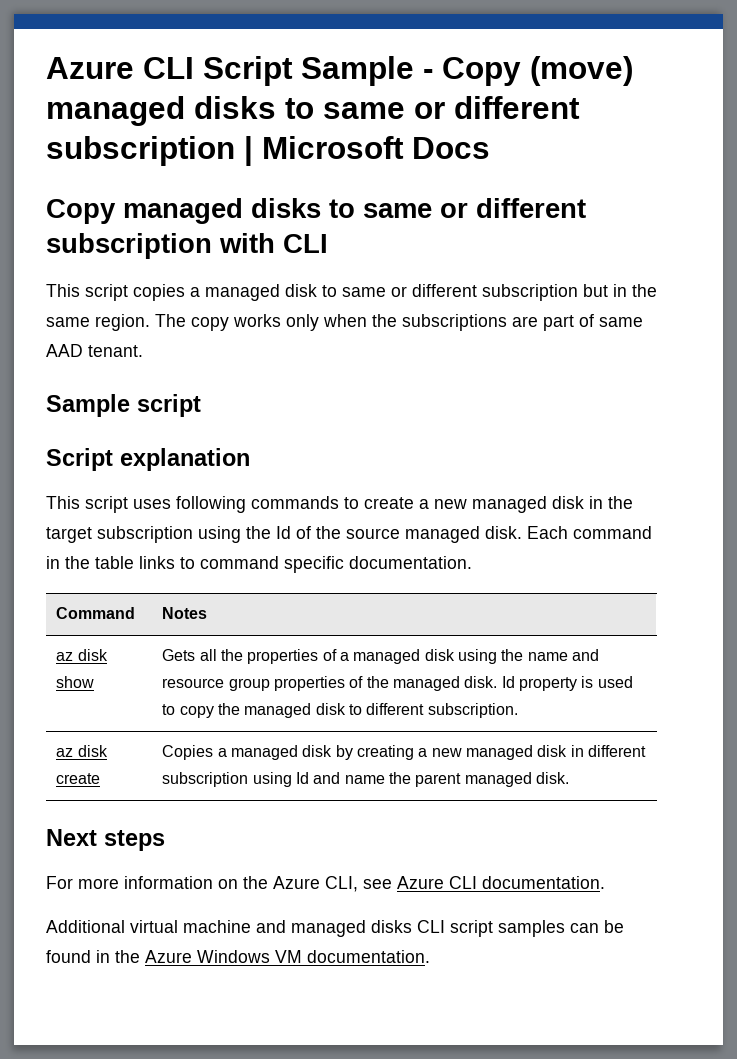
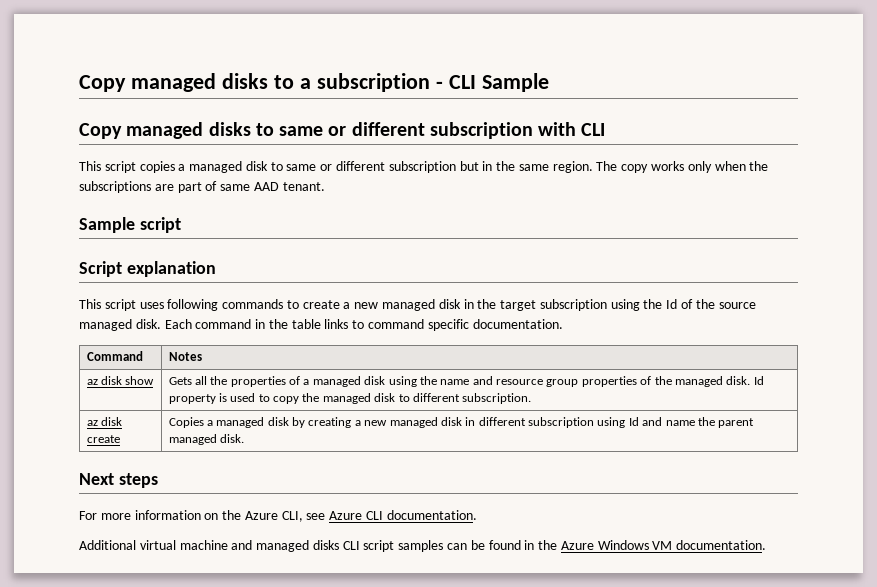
- Azure CLI Script Sample - Copy (move) managed disks to same or different subscription | Microsoft Docs
+ Copy managed disks to a subscription - CLI Sample

